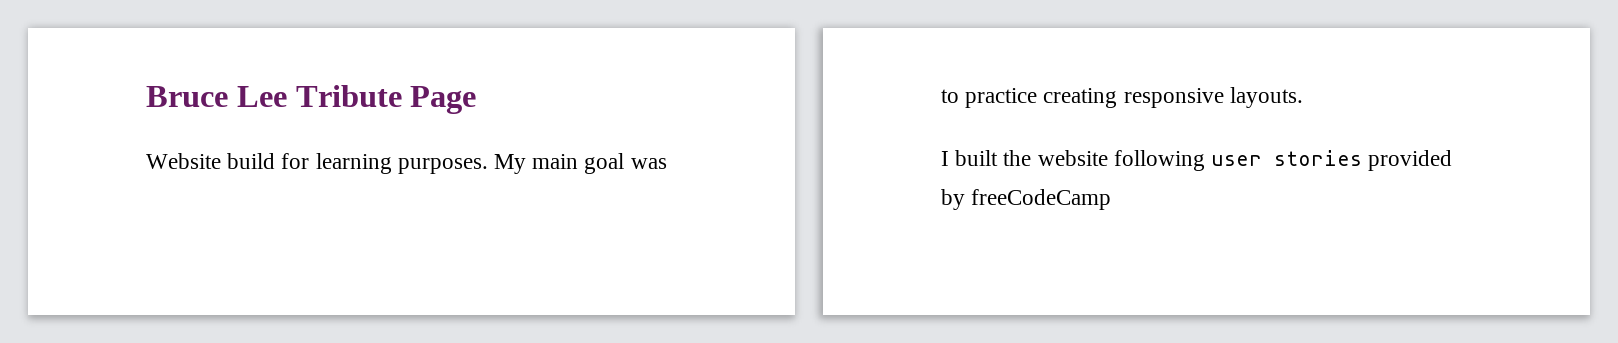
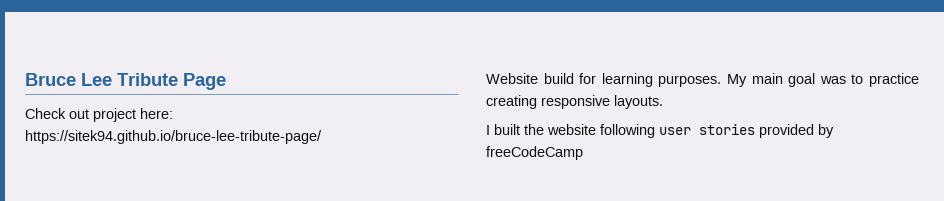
+ Check out project here: https://sitek94.github.io/bruce-lee-tribute-page/

